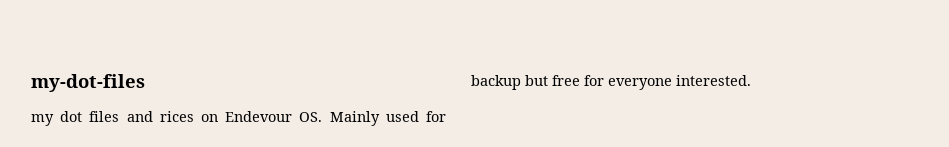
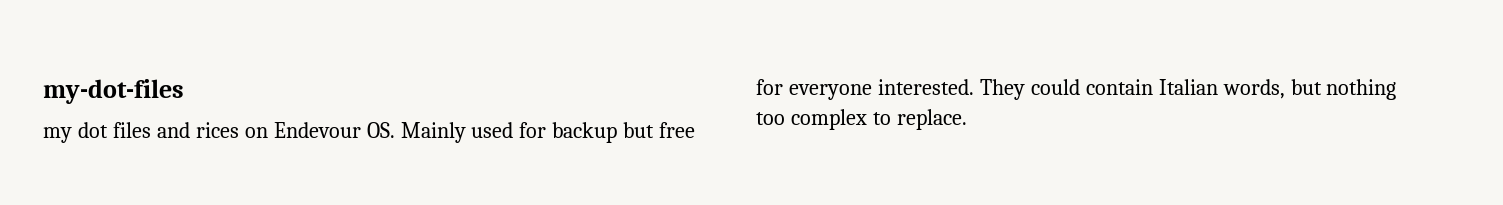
+ They could contain Italian words, but nothing too complex to replace.

